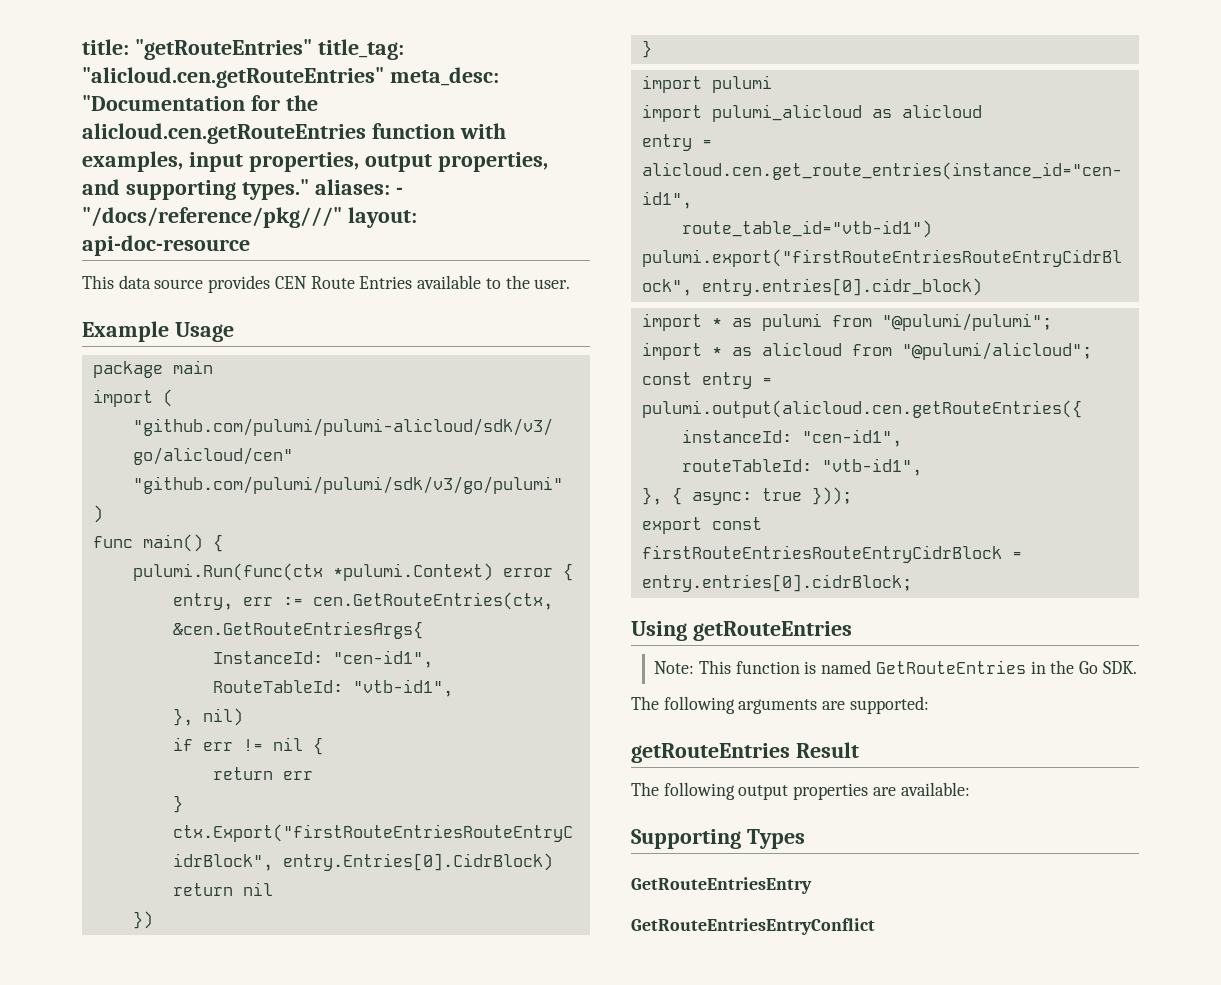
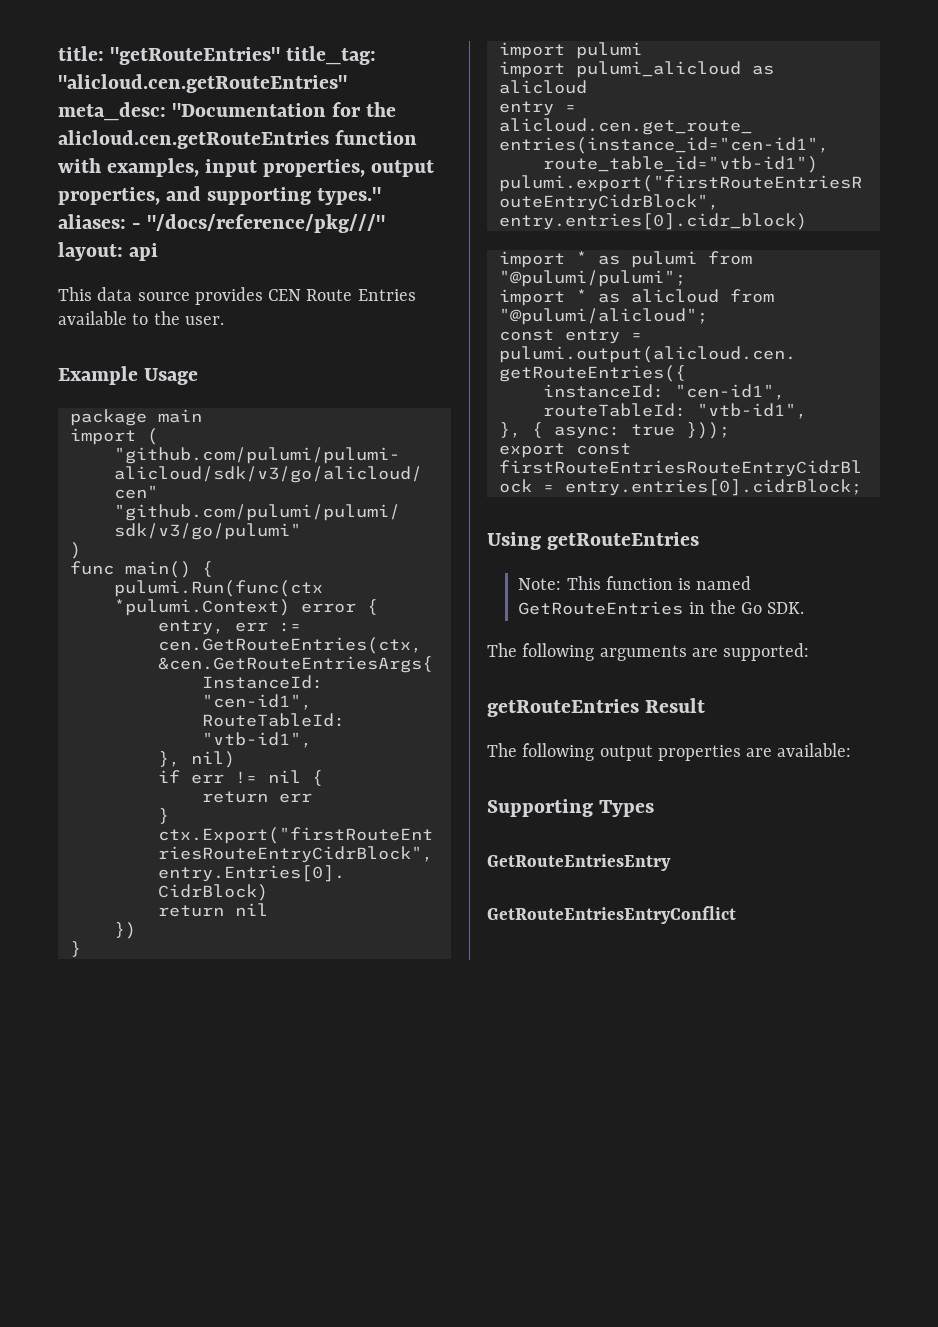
- title: "getRouteEntries" title_tag: "alicloud.cen.getRouteEntries" meta_desc: "Documentation for the alicloud.cen.getRouteEntries function with examples, input properties, output properties, and supporting types." aliases: - "/docs/reference/pkg///" layout: api-doc-resource
+ title: "getRouteEntries" title_tag: "alicloud.cen.getRouteEntries" meta_desc: "Documentation for the alicloud.cen.getRouteEntries function with examples, input properties, output properties, and supporting types." aliases: - "/docs/reference/pkg///" layout: api

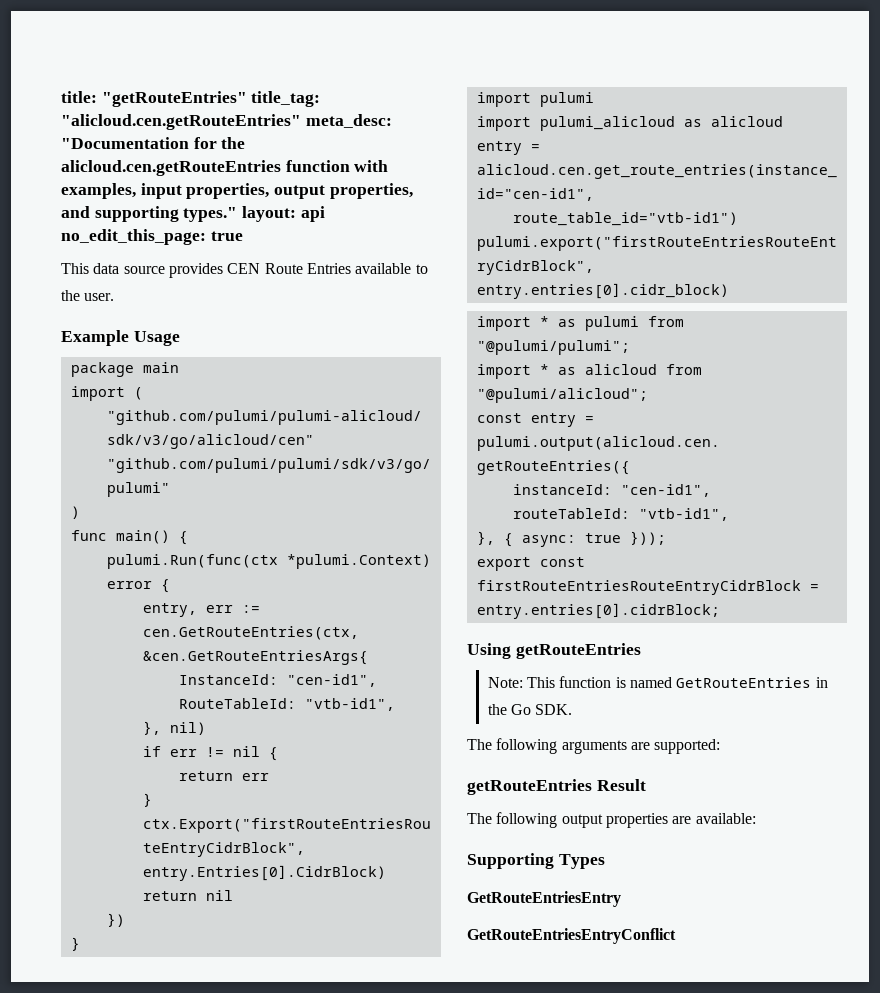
- title: "getRouteEntries" title_tag: "alicloud.cen.getRouteEntries" meta_desc: "Documentation for the alicloud.cen.getRouteEntries function with examples, input properties, output properties, and supporting types." aliases: - "/docs/reference/pkg///" layout: api
+ title: "getRouteEntries" title_tag: "alicloud.cen.getRouteEntries" meta_desc: "Documentation for the alicloud.cen.getRouteEntries function with examples, input properties, output properties, and supporting types." layout: api no_edit_this_page: true

